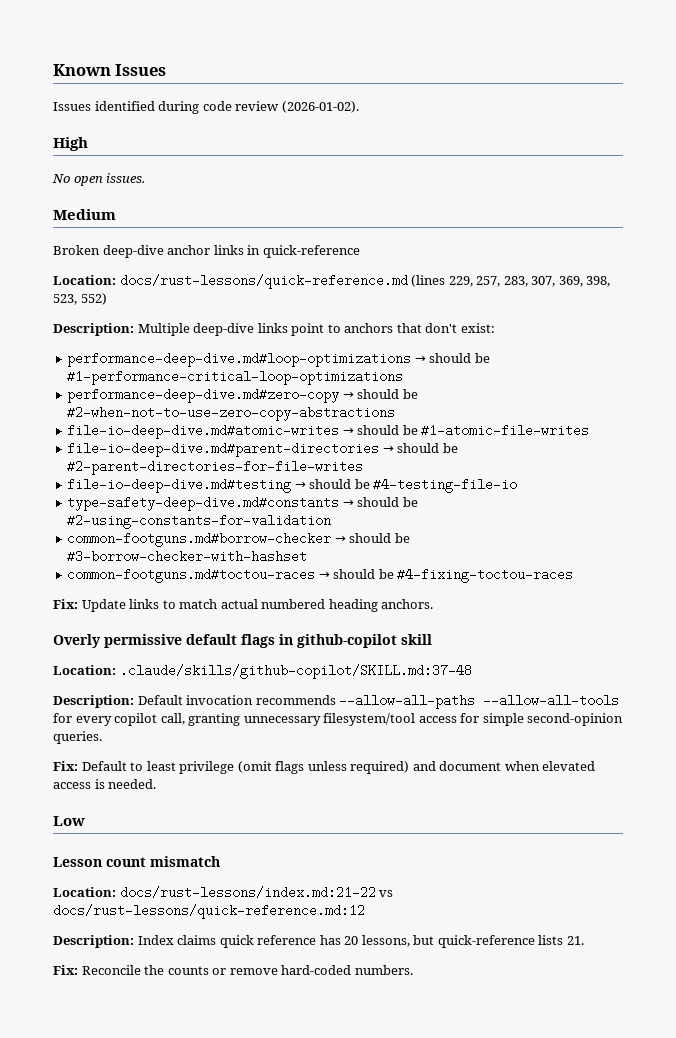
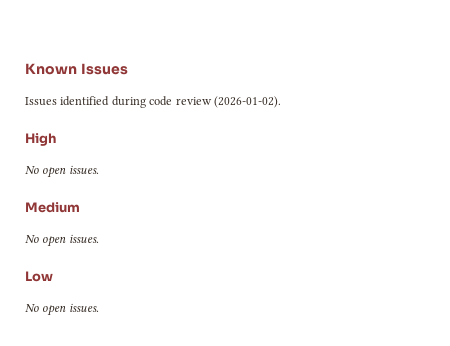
  Medium
- Broken deep-dive anchor links in quick-reference
- Location: docs/rust-lessons/quick-reference.md (lines 229, 257, 283, 307, 369, 398, 523, 552)
- Description: Multiple deep-dive links point to anchors that don't exist:
- performance-deep-dive.md#loop-optimizations → should be #1-performance-critical-loop-optimizations
- performance-deep-dive.md#zero-copy → should be #2-when-not-to-use-zero-copy-abstractions
- file-io-deep-dive.md#atomic-writes → should be #1-atomic-file-writes
- file-io-deep-dive.md#parent-directories → should be #2-parent-directories-for-file-writes
- file-io-deep-dive.md#testing → should be #4-testing-file-io
- type-safety-deep-dive.md#constants → should be #2-using-constants-for-validation
- common-footguns.md#borrow-checker → should be #3-borrow-checker-with-hashset
- common-footguns.md#toctou-races → should be #4-fixing-toctou-races
- Fix: Update links to match actual numbered heading anchors.
- Overly permissive default flags in github-copilot skill
- Location: .claude/skills/github-copilot/SKILL.md:37-48
- Description: Default invocation recommends --allow-all-paths --allow-all-tools for every copilot call, granting unnecessary filesystem/tool access for simple second-opinion queries.
- Fix: Default to least privilege (omit flags unless required) and document when elevated access is needed.
+ No open issues.
  Low
- Lesson count mismatch
- Location: docs/rust-lessons/index.md:21-22 vs docs/rust-lessons/quick-reference.md:12
- Description: Index claims quick reference has 20 lessons, but quick-reference lists 21.
- Fix: Reconcile the counts or remove hard-coded numbers.
+ No open issues.

